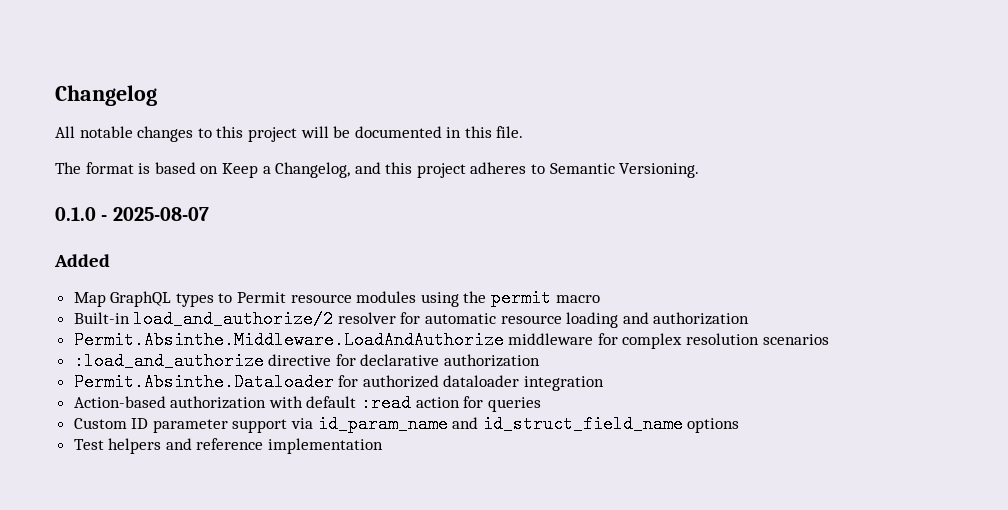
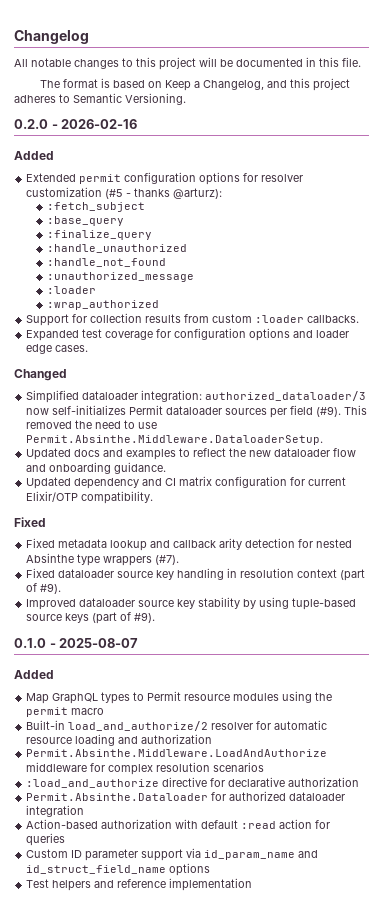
+ 0.2.0 - 2026-02-16
+ Added
+ Extended permit configuration options for resolver customization (#5 - thanks @arturz):
+ :fetch_subject
+ :base_query
+ :finalize_query
+ :handle_unauthorized
+ :handle_not_found
+ :unauthorized_message
+ :loader
+ :wrap_authorized
+ Support for collection results from custom :loader callbacks.
+ Expanded test coverage for configuration options and loader edge cases.
+ Changed
+ Simplified dataloader integration: authorized_dataloader/3 now self-initializes Permit dataloader sources per field (#9). This removed the need to use Permit.Absinthe.Middleware.DataloaderSetup.
+ Updated docs and examples to reflect the new dataloader flow and onboarding guidance.
+ Updated dependency and CI matrix configuration for current Elixir/OTP compatibility.
+ Fixed
+ Fixed metadata lookup and callback arity detection for nested Absinthe type wrappers (#7).
+ Fixed dataloader source key handling in resolution context (part of #9).
+ Improved dataloader source key stability by using tuple-based source keys (part of #9).

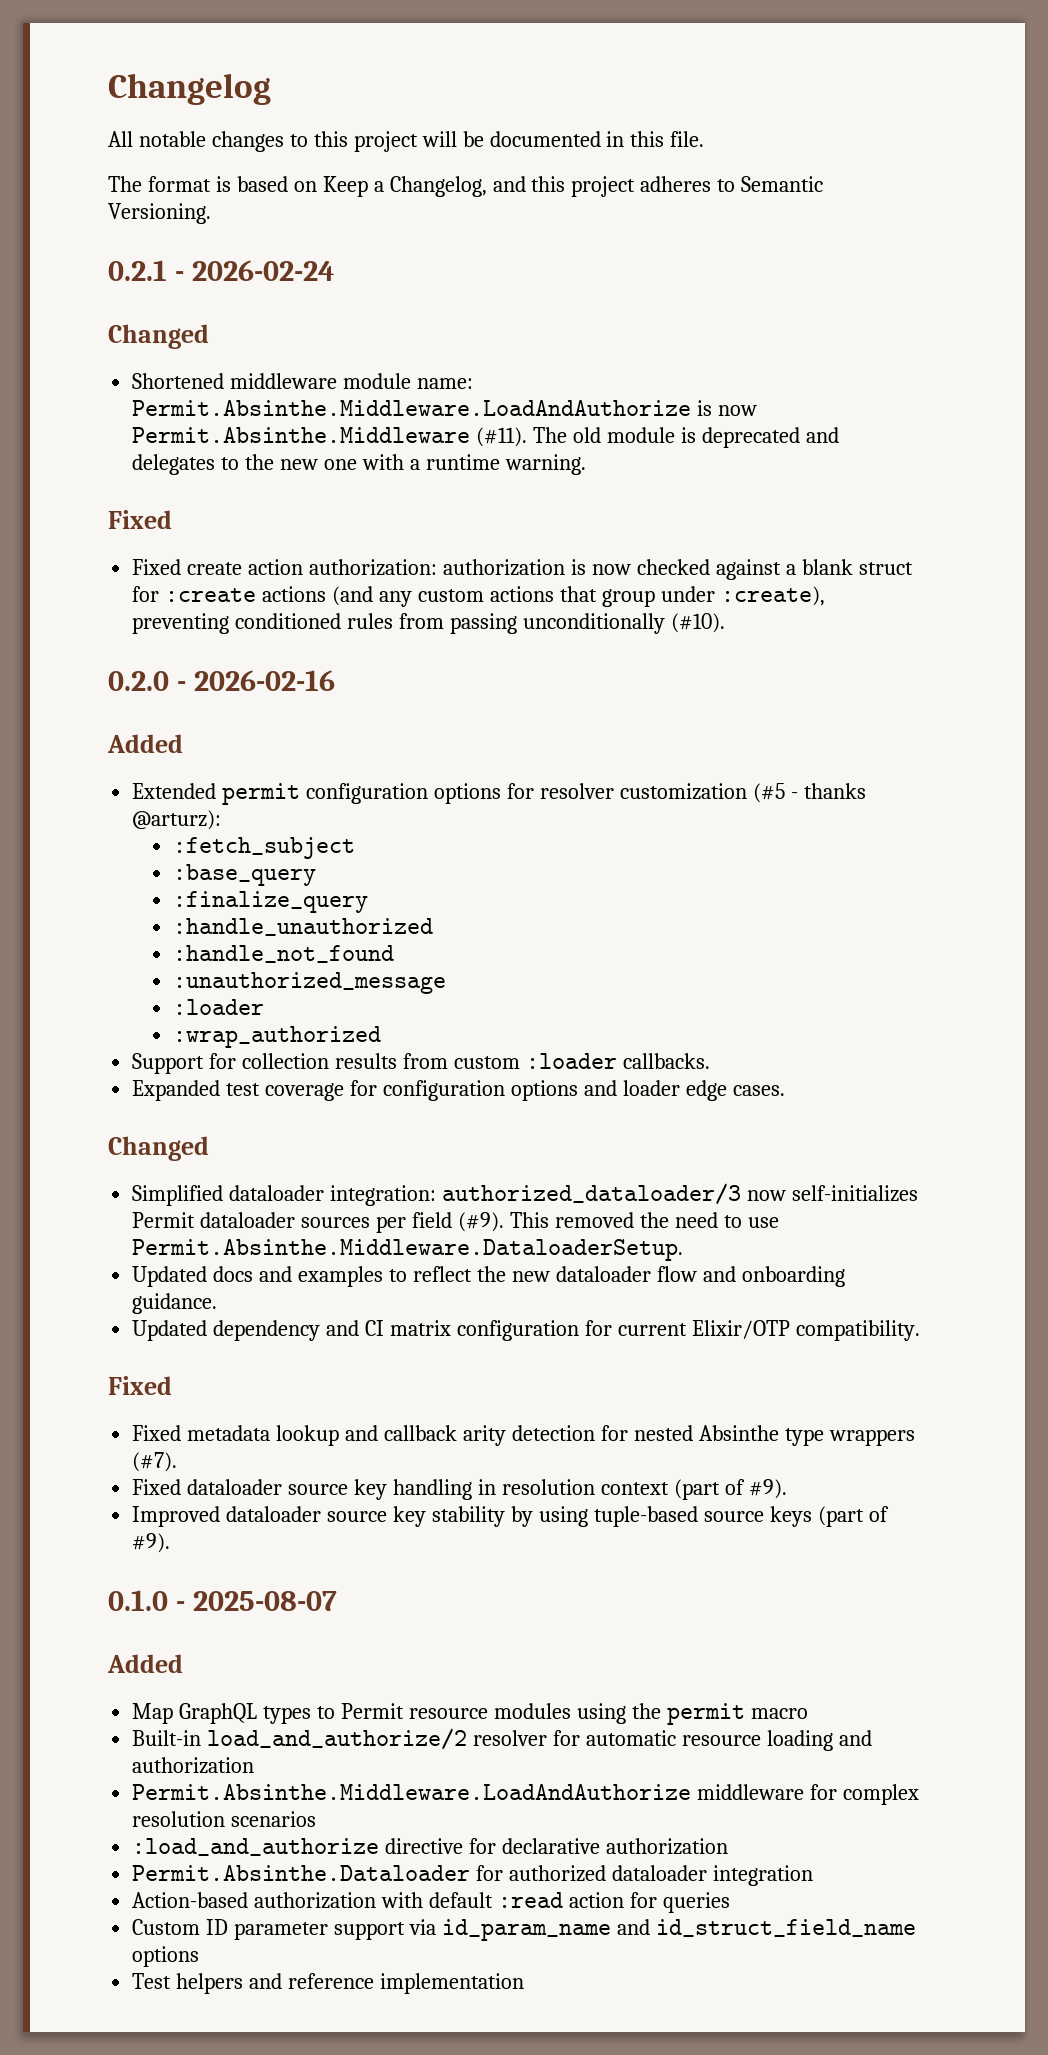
+ 0.2.1 - 2026-02-24
+ Changed
+ Shortened middleware module name: Permit.Absinthe.Middleware.LoadAndAuthorize is now Permit.Absinthe.Middleware (#11). The old module is deprecated and delegates to the new one with a runtime warning.
+ Fixed
+ Fixed create action authorization: authorization is now checked against a blank struct for :create actions (and any custom actions that group under :create), preventing conditioned rules from passing unconditionally (#10).

